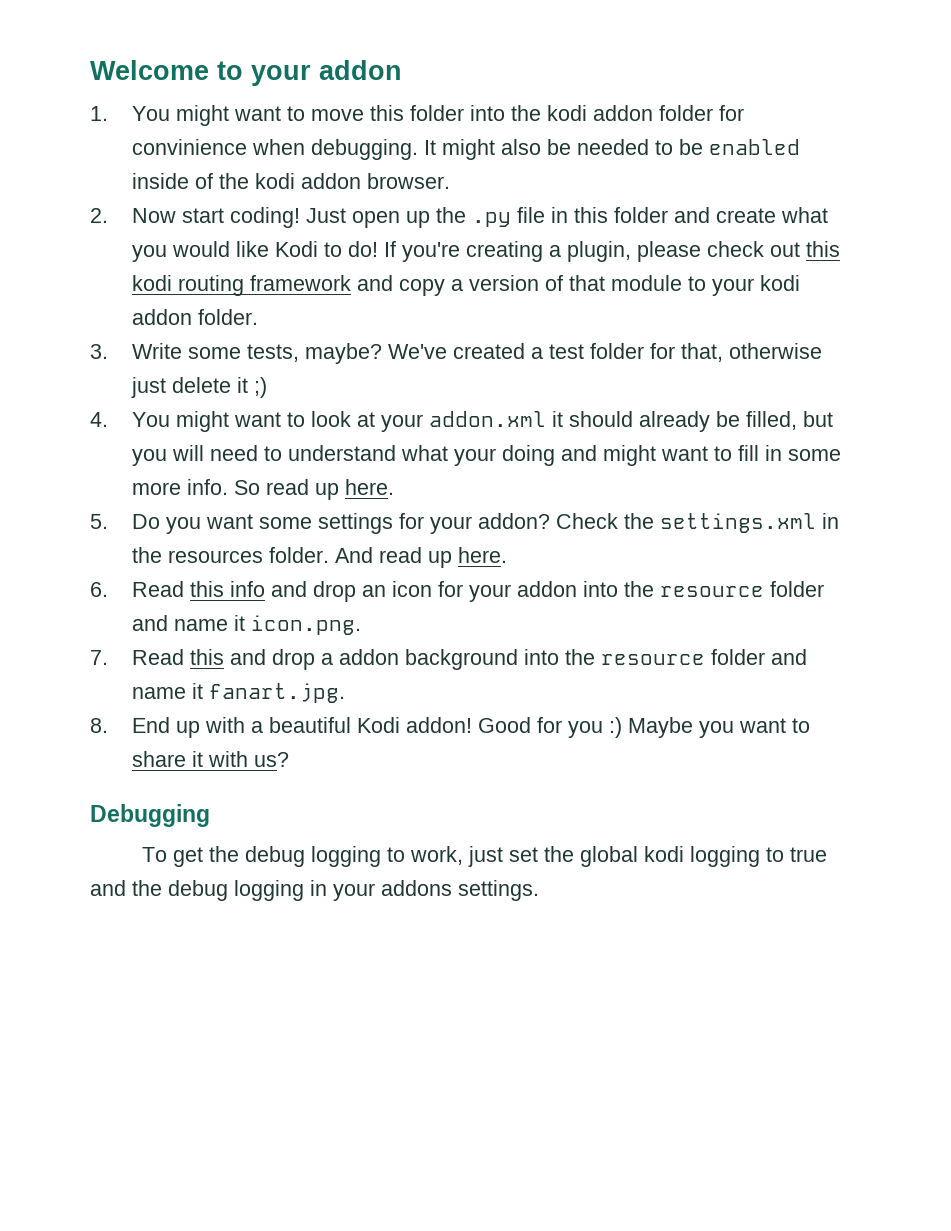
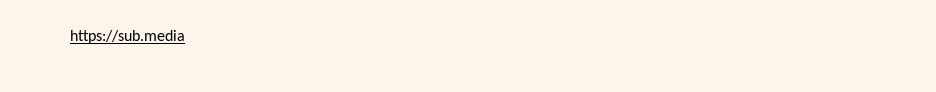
- Welcome to your addon
- 1. You might want to move this folder into the kodi addon folder for convinience when debugging. It might also be needed to be enabled inside of the kodi addon browser.
- 2. Now start coding! Just open up the .py file in this folder and create what you would like Kodi to do! If you're creating a plugin, please check out this kodi routing framework and copy a version of that module to your kodi addon folder.
- 3. Write some tests, maybe? We've created a test folder for that, otherwise just delete it ;)
- 4. You might want to look at your addon.xml it should already be filled, but you will need to understand what your doing and might want to fill in some more info. So read up here.
- 5. Do you want some settings for your addon? Check the settings.xml in the resources folder. And read up here.
- 6. Read this info and drop an icon for your addon into the resource folder and name it icon.png.
- 7. Read this and drop a addon background into the resource folder and name it fanart.jpg.
- 8. End up with a beautiful Kodi addon! Good for you :) Maybe you want to share it with us?
- Debugging
- To get the debug logging to work, just set the global kodi logging to true and the debug logging in your addons settings.
+ https://sub.media

